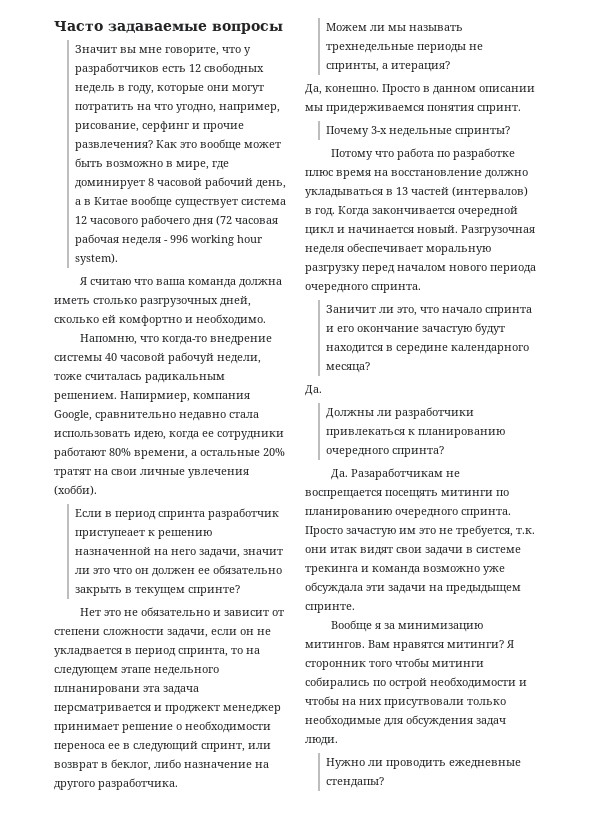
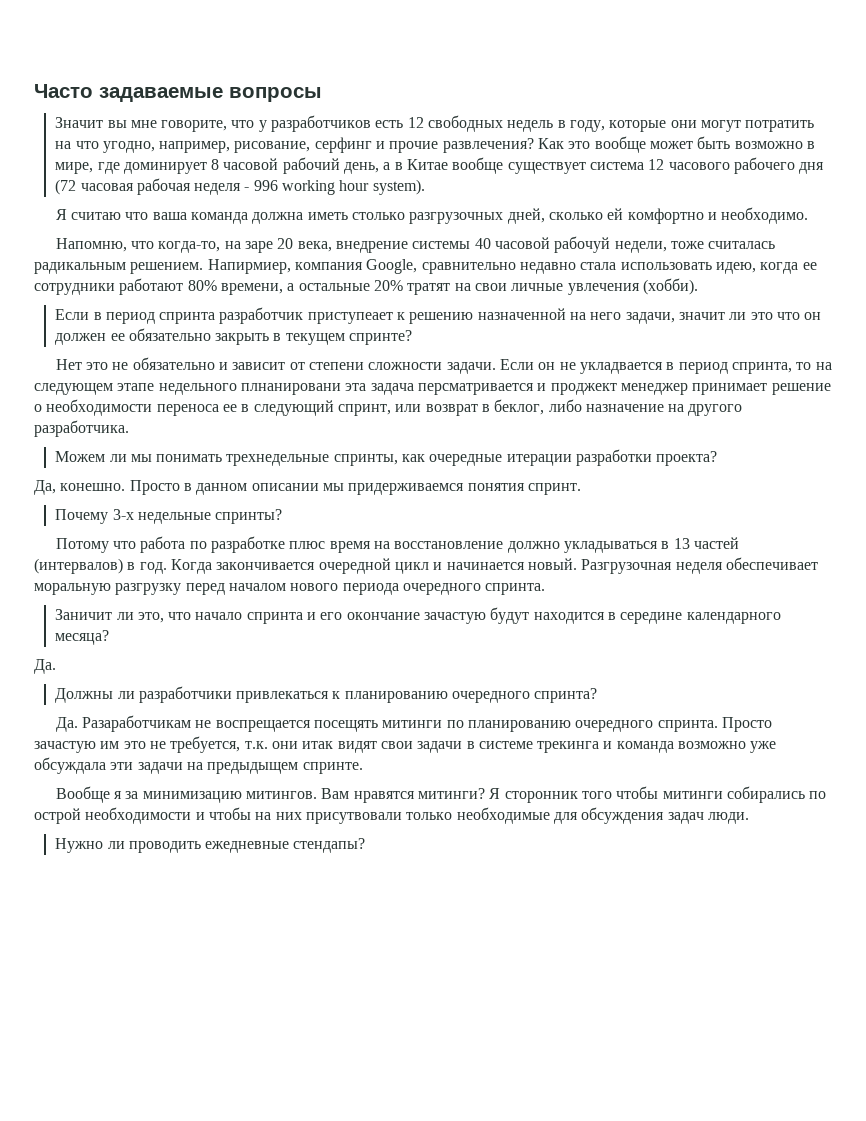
- Напомню, что когда-то внедрение системы 40 часовой рабочуй недели, тоже считалась радикальным решением.
+ Напомню, что когда-то, на заре 20 века, внедрение системы 40 часовой рабочуй недели, тоже считалась радикальным решением.
- Нет это не обязательно и зависит от степени сложности задачи, если он не укладвается в период спринта, то на следующем этапе недельного плнанировани эта задача персматривается и проджект менеджер принимает решение о необходимости переноса ее в следующий спринт, или возврат в беклог, либо назначение на другого разработчика.
+ Нет это не обязательно и зависит от степени сложности задачи. Если он не укладвается в период спринта, то на следующем этапе недельного плнанировани эта задача персматривается и проджект менеджер принимает решение о необходимости переноса ее в следующий спринт, или возврат в беклог, либо назначение на другого разработчика.
- Можем ли мы называть трехнедельные периоды не спринты, а итерация?
+ Можем ли мы понимать трехнедельные спринты, как очередные итерации разработки проекта?

